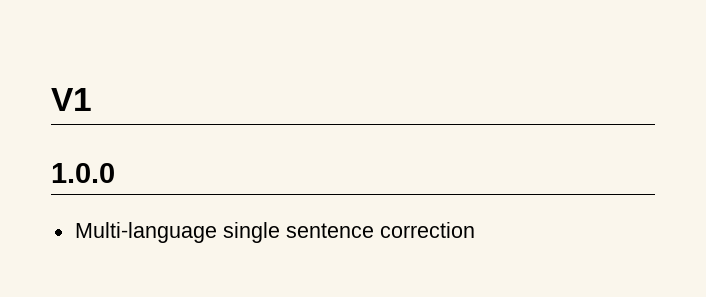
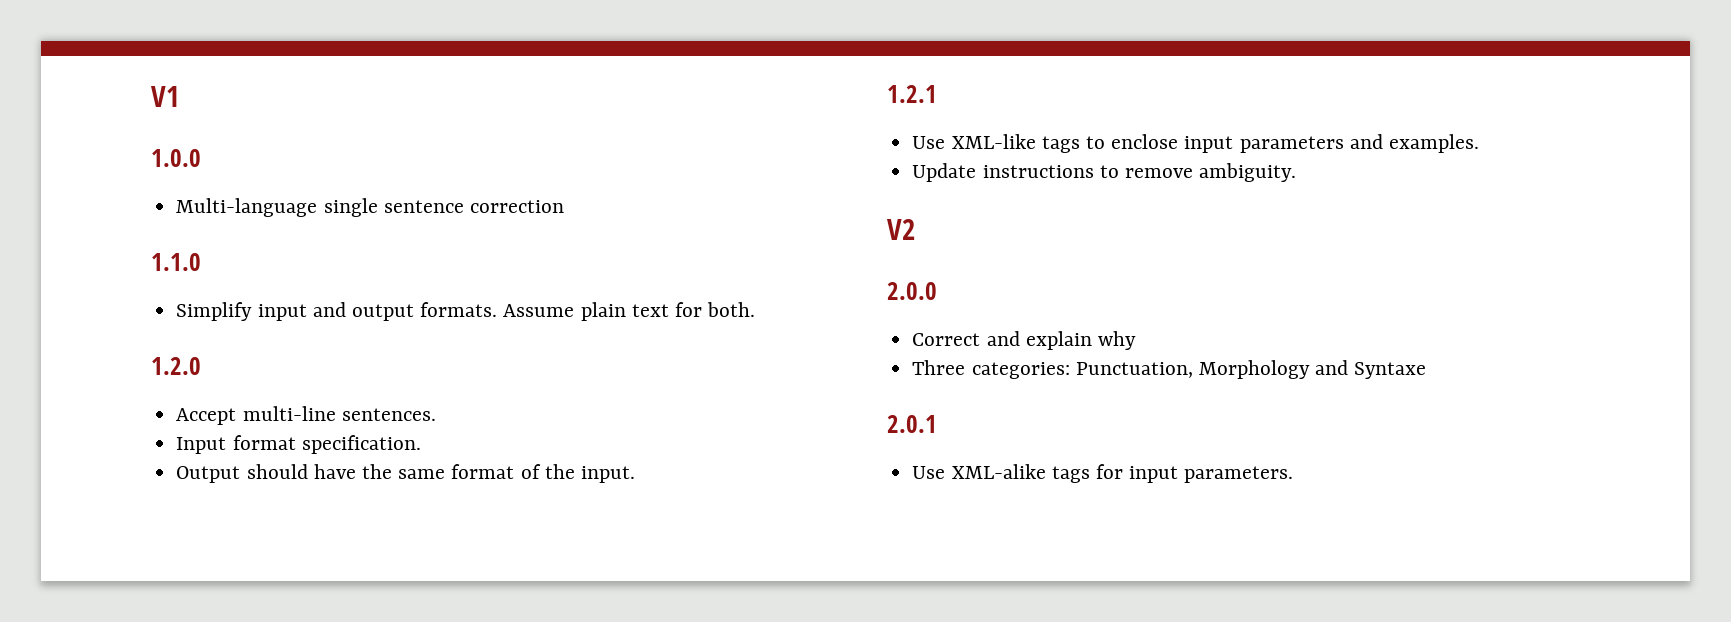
+ 1.1.0
+ Simplify input and output formats. Assume plain text for both.
+ 1.2.0
+ Accept multi-line sentences.
+ Input format specification.
+ Output should have the same format of the input.
+ 1.2.1
+ Use XML-like tags to enclose input parameters and examples.
+ Update instructions to remove ambiguity.
+ V2
+ 2.0.0
+ Correct and explain why
+ Three categories: Punctuation, Morphology and Syntaxe
+ 2.0.1
+ Use XML-alike tags for input parameters.

